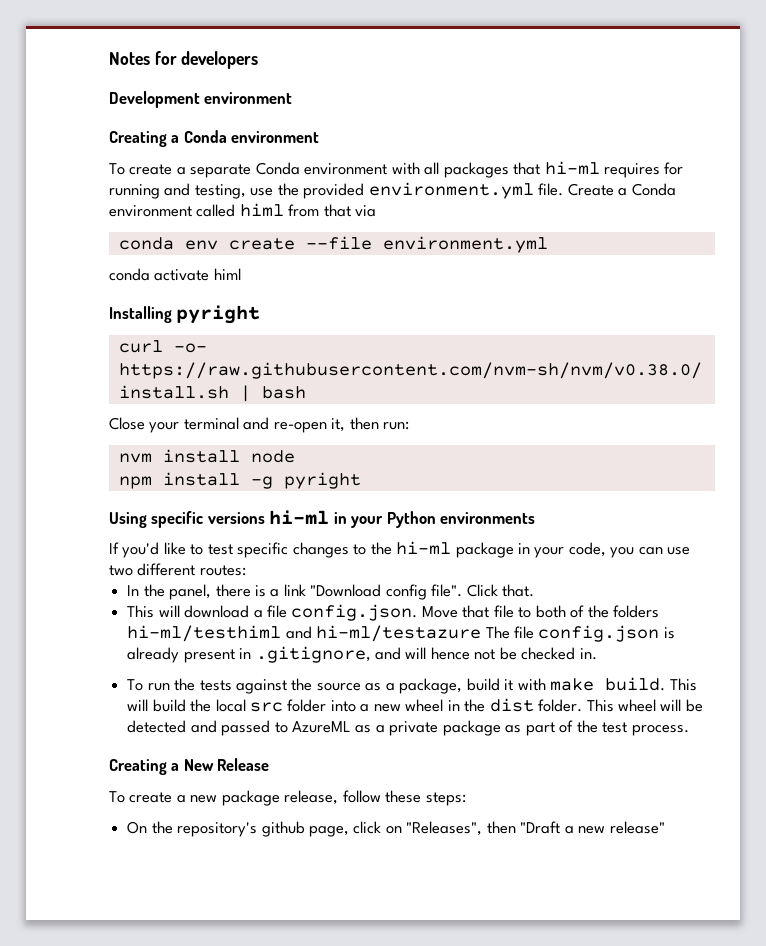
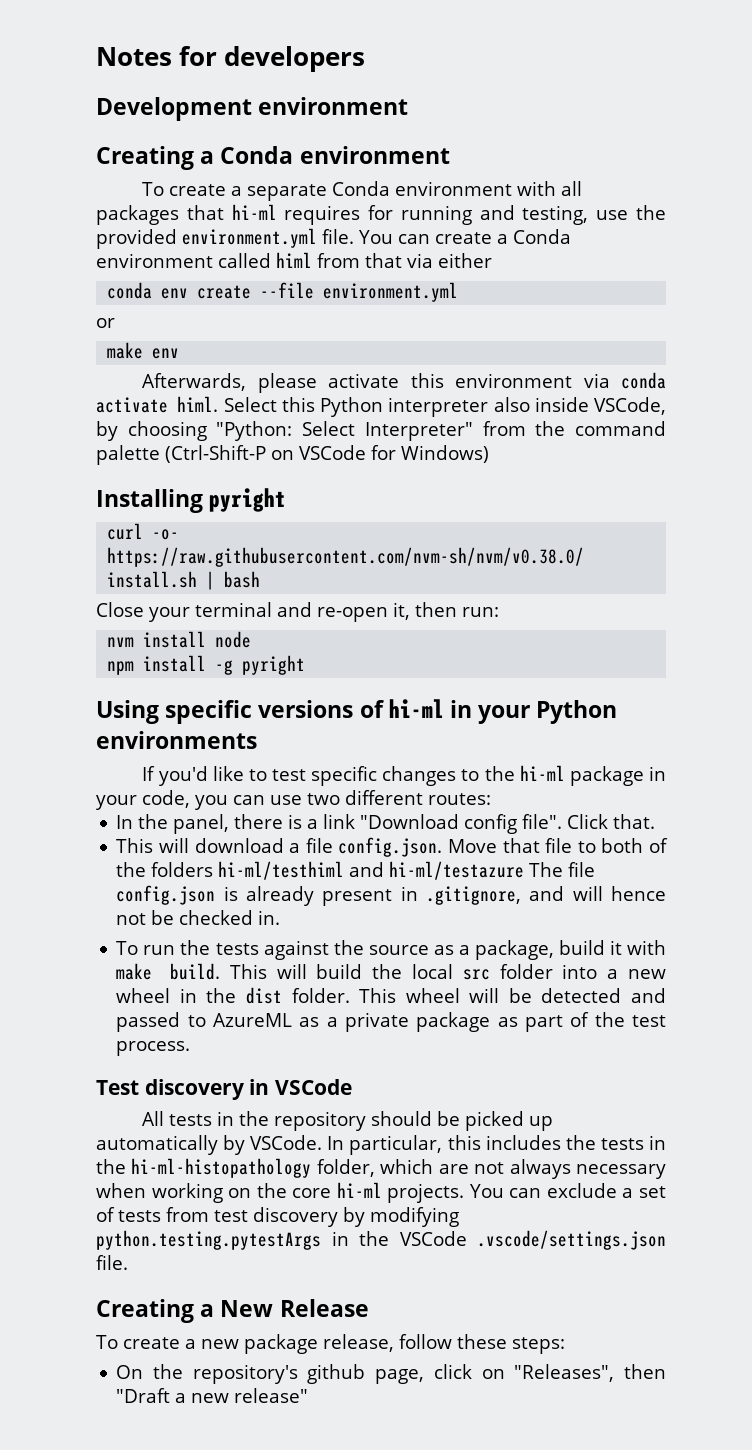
- Create a Conda environment called himl from that via
+ You can create a Conda environment called himl from that via either
- conda activate himl
+ or
+ make env
+ Afterwards, please activate this environment via conda activate himl. Select this Python interpreter also inside VSCode, by choosing "Python: Select Interpreter" from the command palette (Ctrl-Shift-P on VSCode for Windows)
- Using specific versions hi-ml in your Python environments
+ Using specific versions of hi-ml in your Python environments
+ Test discovery in VSCode
+ All tests in the repository should be picked up automatically by VSCode. In particular, this includes the tests in the hi-ml-histopathology folder, which are not always necessary when working on the core hi-ml projects. You can exclude a set of tests from test discovery by modifying python.testing.pytestArgs in the VSCode .vscode/settings.json file.

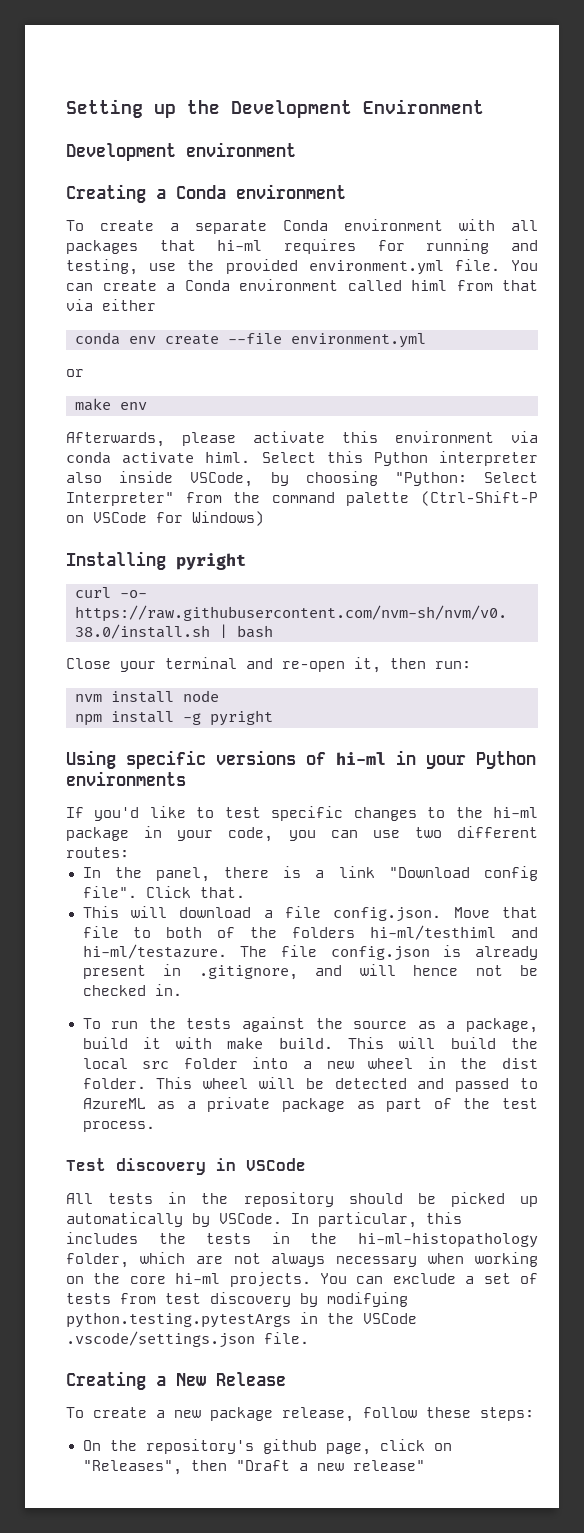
- Notes for developers
+ Setting up the Development Environment
- This will download a file config.json. Move that file to both of the folders hi-ml/testhiml and hi-ml/testazure The file config.json is already present in .gitignore, and will hence not be checked in.
+ This will download a file config.json. Move that file to both of the folders hi-ml/testhiml and hi-ml/testazure. The file config.json is already present in .gitignore, and will hence not be checked in.

